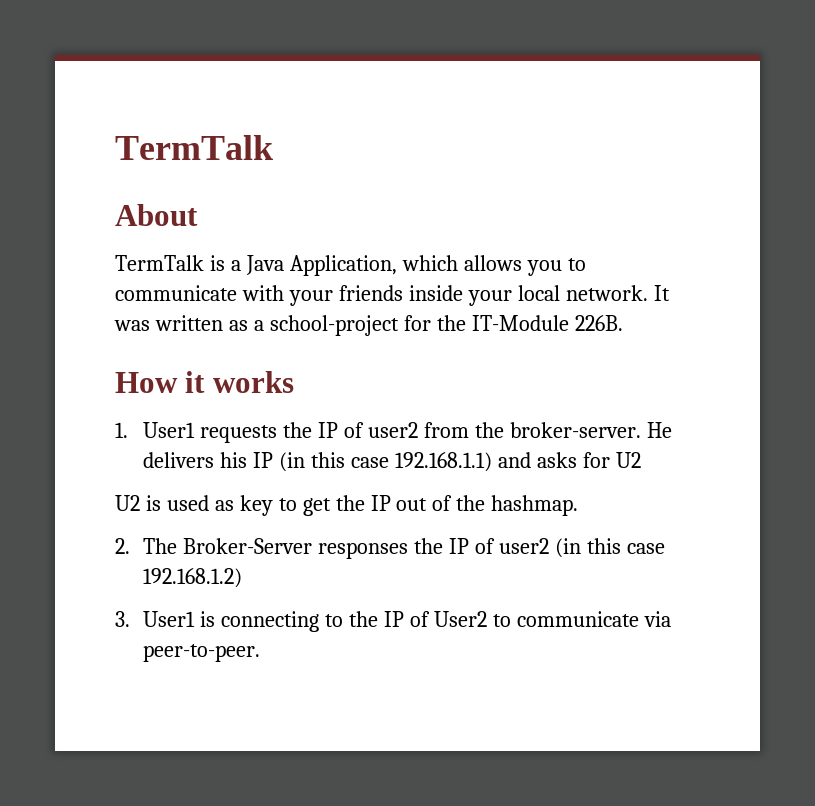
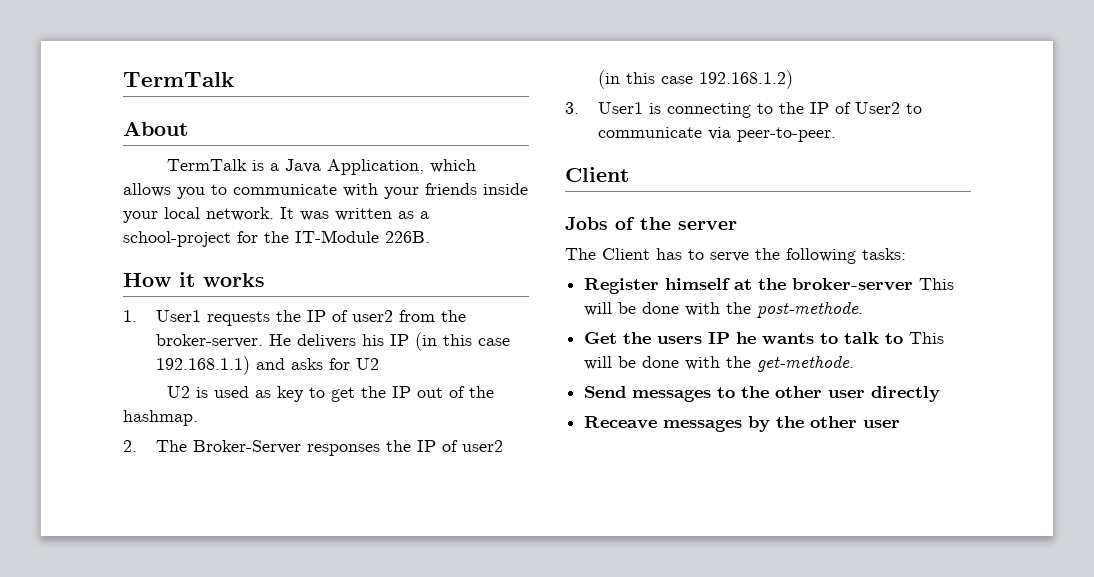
  3. User1 is connecting to the IP of User2 to communicate via peer-to-peer.
+ Client
+ Jobs of the server
+ The Client has to serve the following tasks:
+ Register himself at the broker-server This will be done with the post-methode.
+ Get the users IP he wants to talk to This will be done with the get-methode.
+ Send messages to the other user directly
+ Receave messages by the other user

